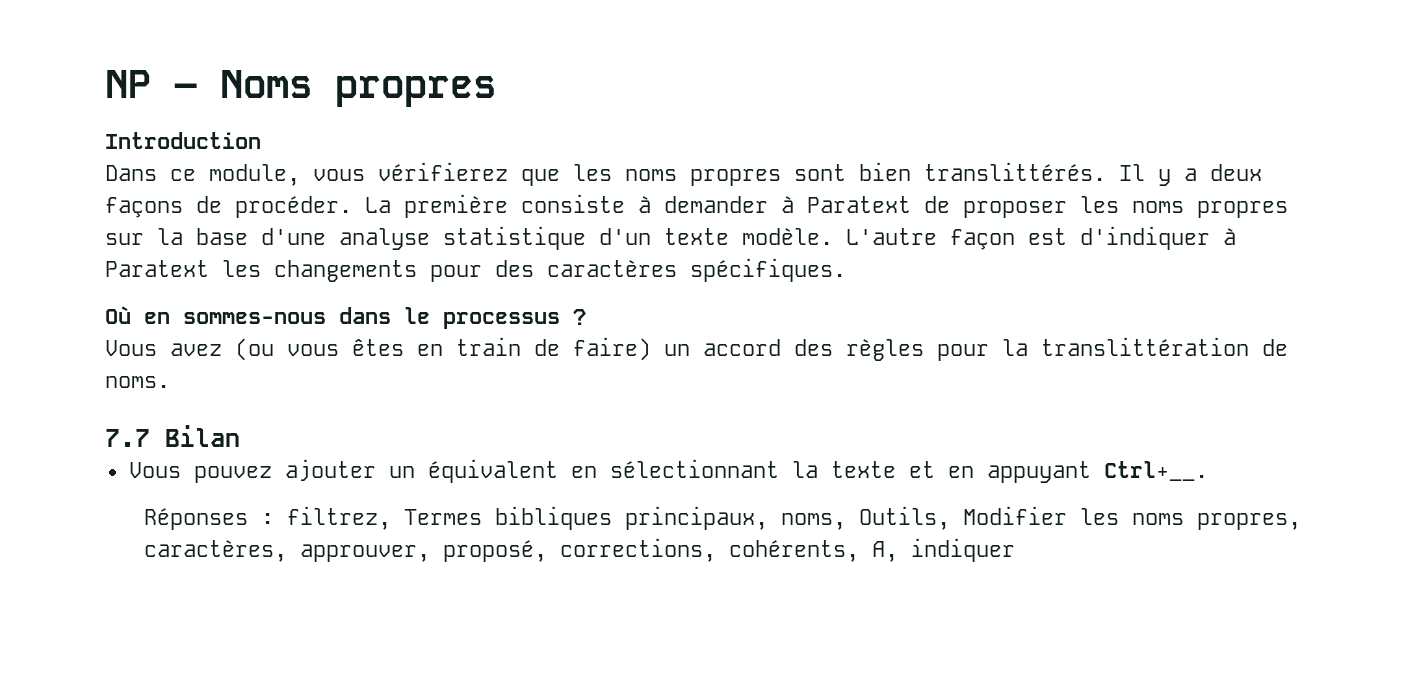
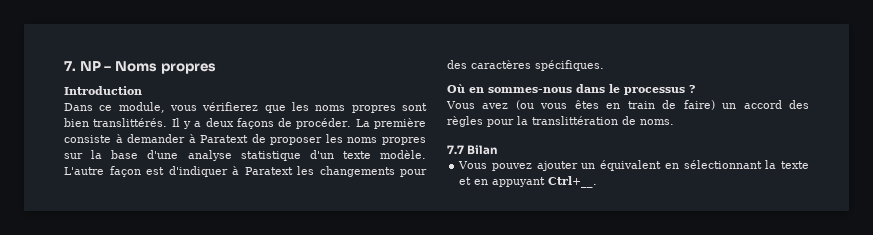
- NP – Noms propres
+ 7. NP – Noms propres
- Réponses : filtrez, Termes bibliques principaux, noms, Outils, Modifier les noms propres, caractères, approuver, proposé, corrections, cohérents, A, indiquer

